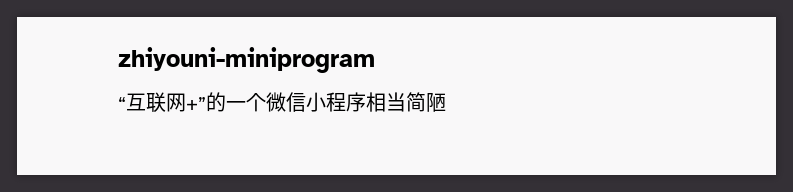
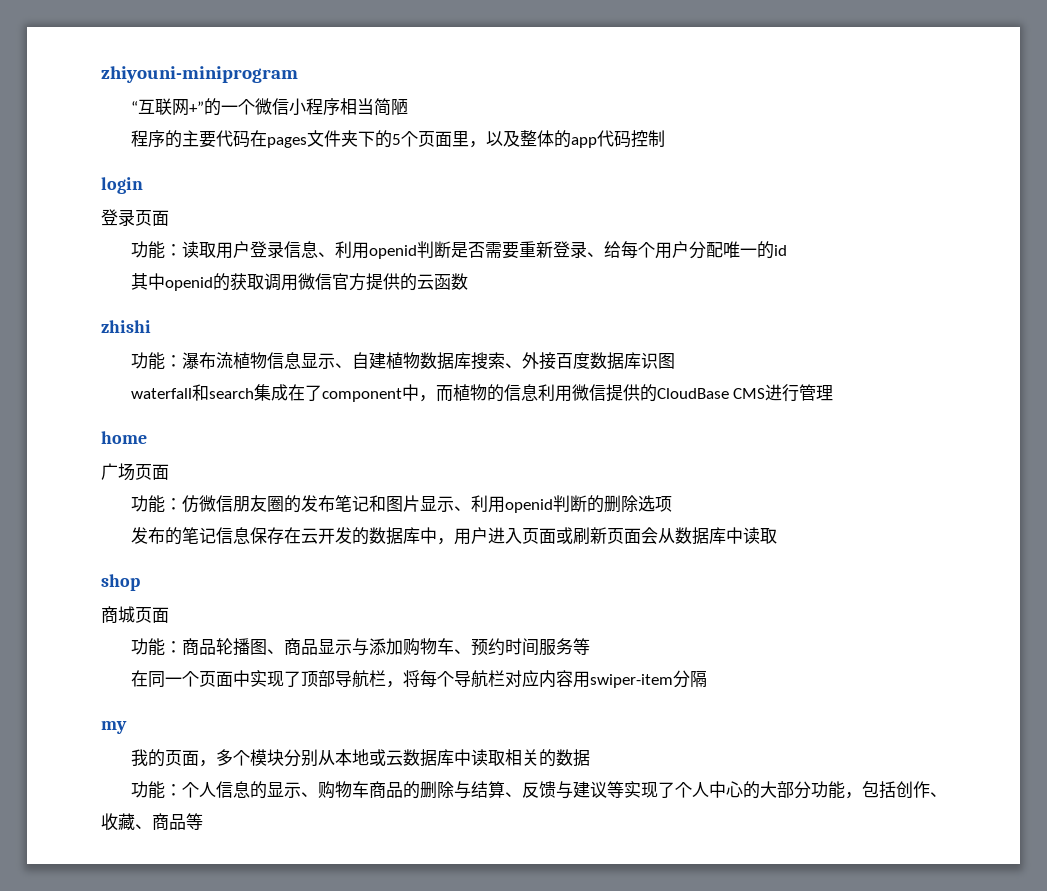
+ 程序的主要代码在pages文件夹下的5个页面里，以及整体的app代码控制
+ login
+ 登录页面
+ 功能：读取用户登录信息、利用openid判断是否需要重新登录、给每个用户分配唯一的id
+ 其中openid的获取调用微信官方提供的云函数
+ zhishi
+ 功能：瀑布流植物信息显示、自建植物数据库搜索、外接百度数据库识图
+ waterfall和search集成在了component中，而植物的信息利用微信提供的CloudBase CMS进行管理
+ home
+ 广场页面
+ 功能：仿微信朋友圈的发布笔记和图片显示、利用openid判断的删除选项
+ 发布的笔记信息保存在云开发的数据库中，用户进入页面或刷新页面会从数据库中读取
+ shop
+ 商城页面
+ 功能：商品轮播图、商品显示与添加购物车、预约时间服务等
+ 在同一个页面中实现了顶部导航栏，将每个导航栏对应内容用swiper-item分隔
+ my
+ 我的页面，多个模块分别从本地或云数据库中读取相关的数据
+ 功能：个人信息的显示、购物车商品的删除与结算、反馈与建议等实现了个人中心的大部分功能，包括创作、收藏、商品等

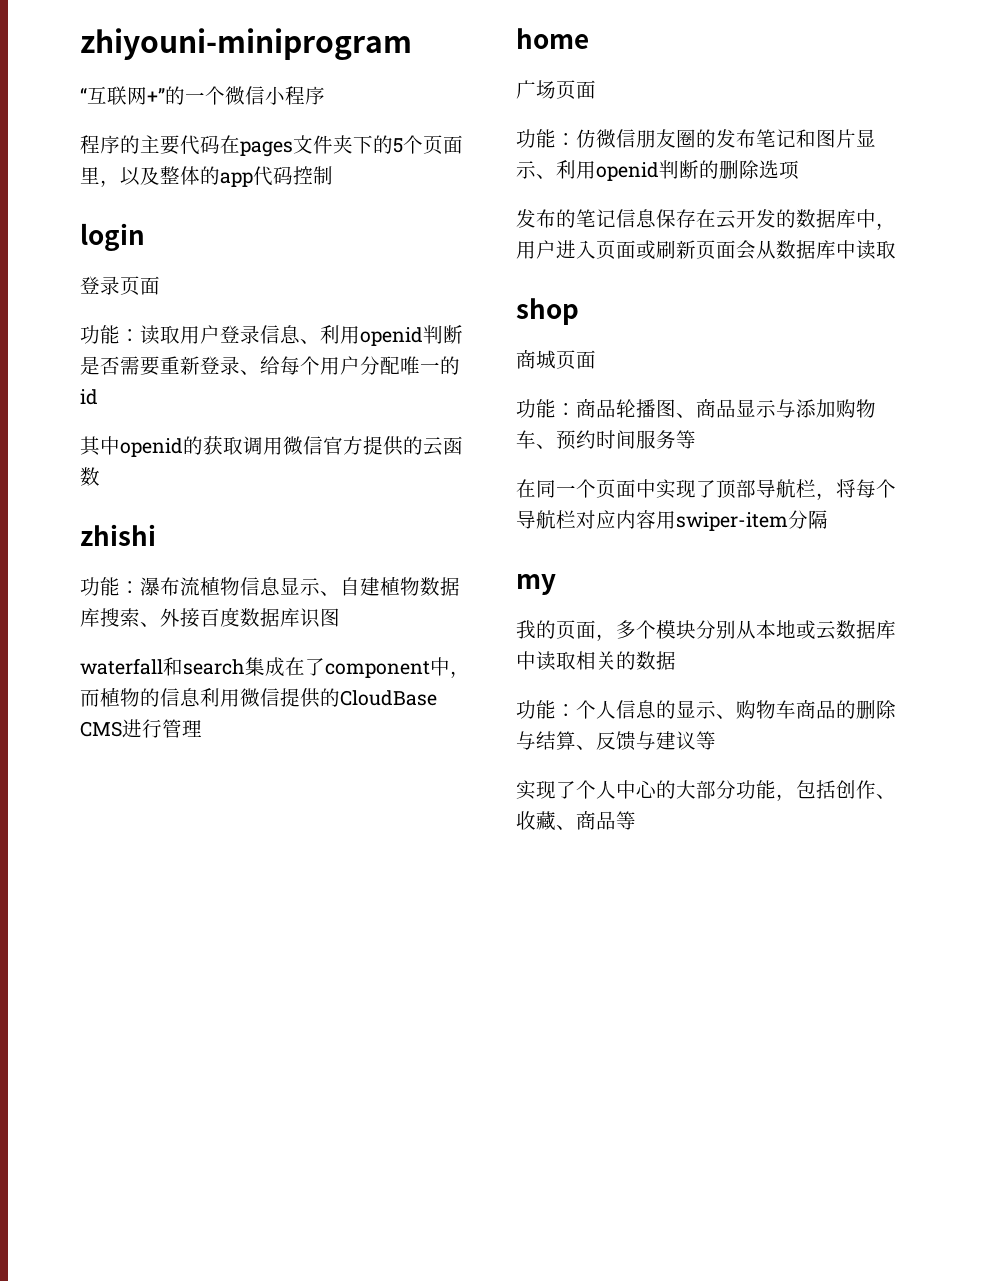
- “互联网+”的一个微信小程序相当简陋
+ “互联网+”的一个微信小程序
- 功能：个人信息的显示、购物车商品的删除与结算、反馈与建议等实现了个人中心的大部分功能，包括创作、收藏、商品等
+ 功能：个人信息的显示、购物车商品的删除与结算、反馈与建议等
+ 实现了个人中心的大部分功能，包括创作、收藏、商品等

